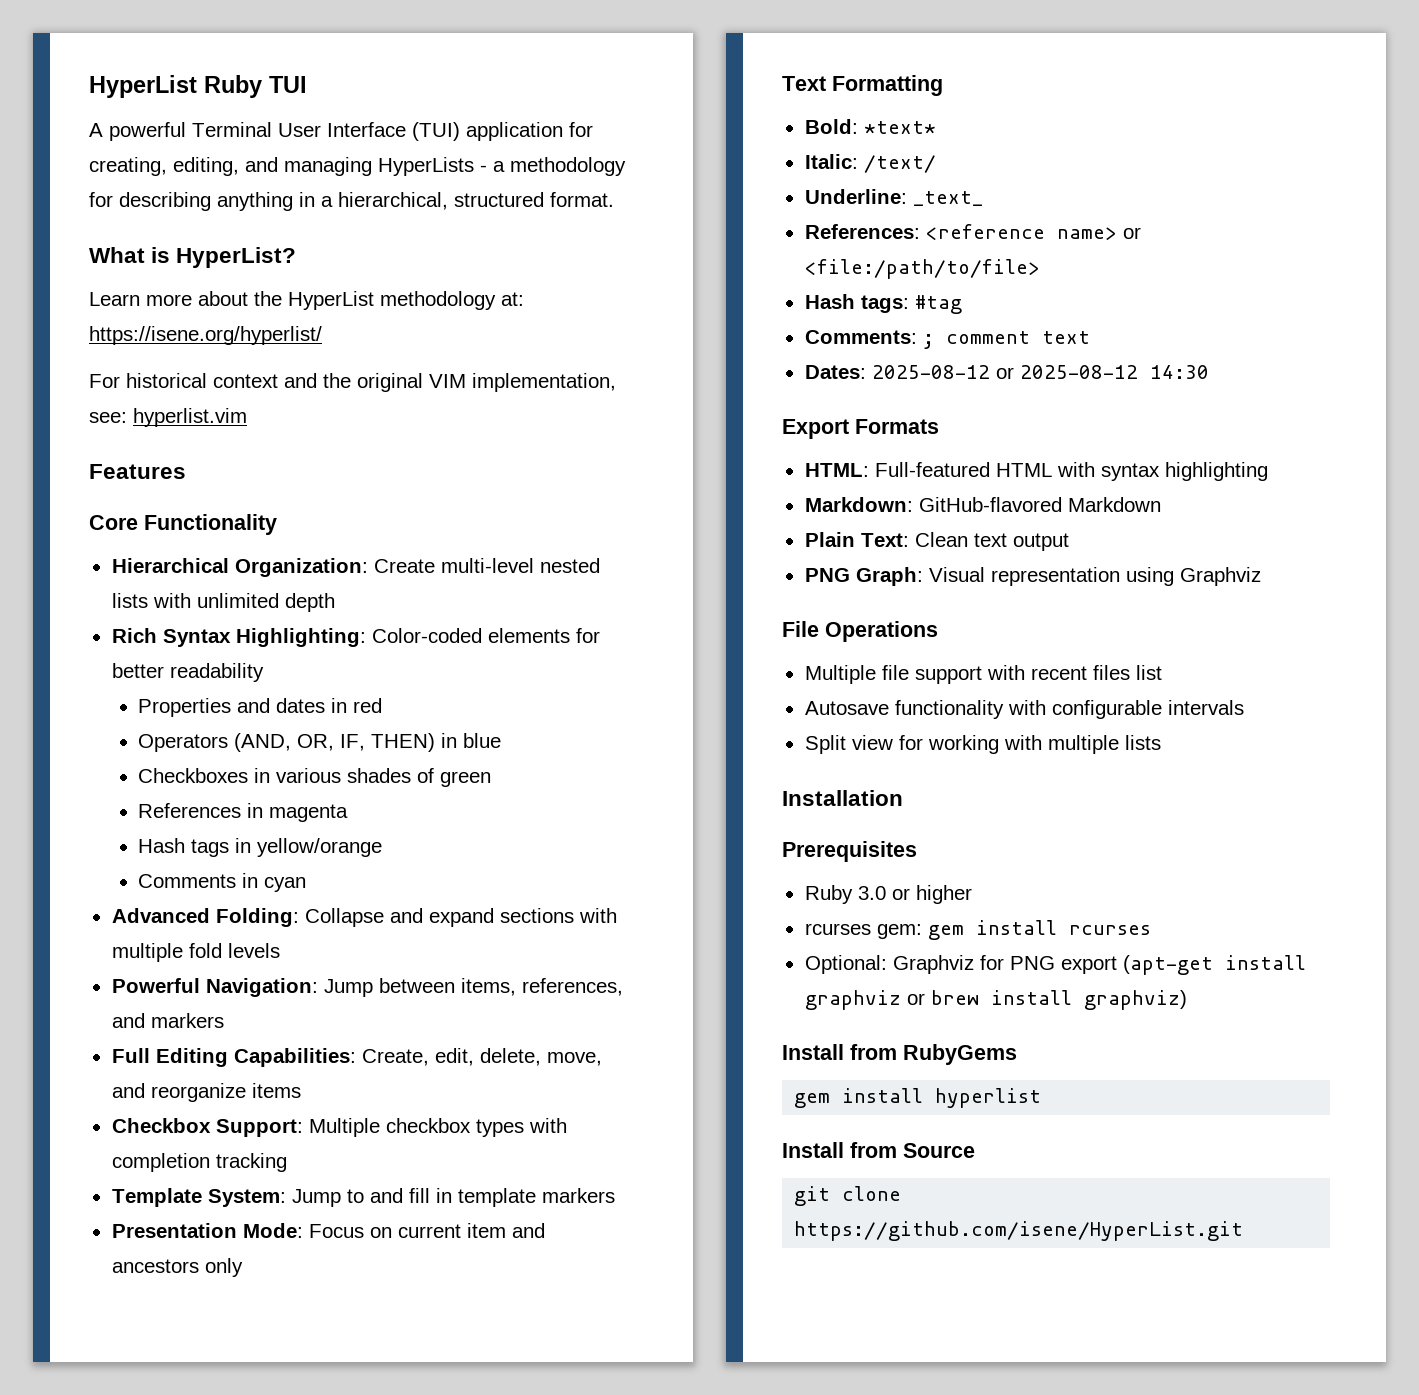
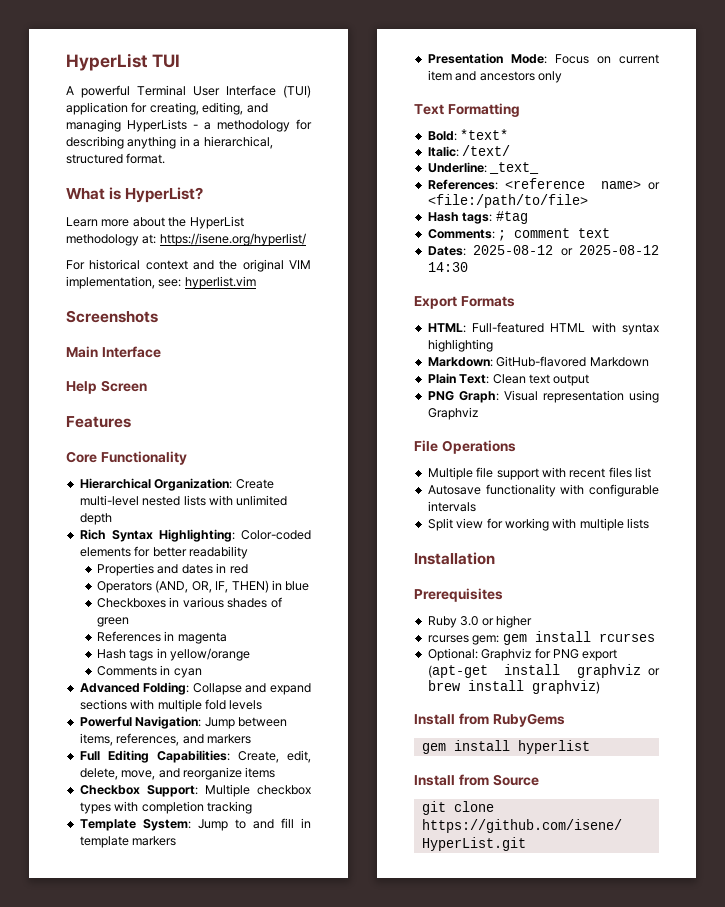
- HyperList Ruby TUI
+ HyperList TUI
+ Screenshots
+ Main Interface
+ Help Screen

